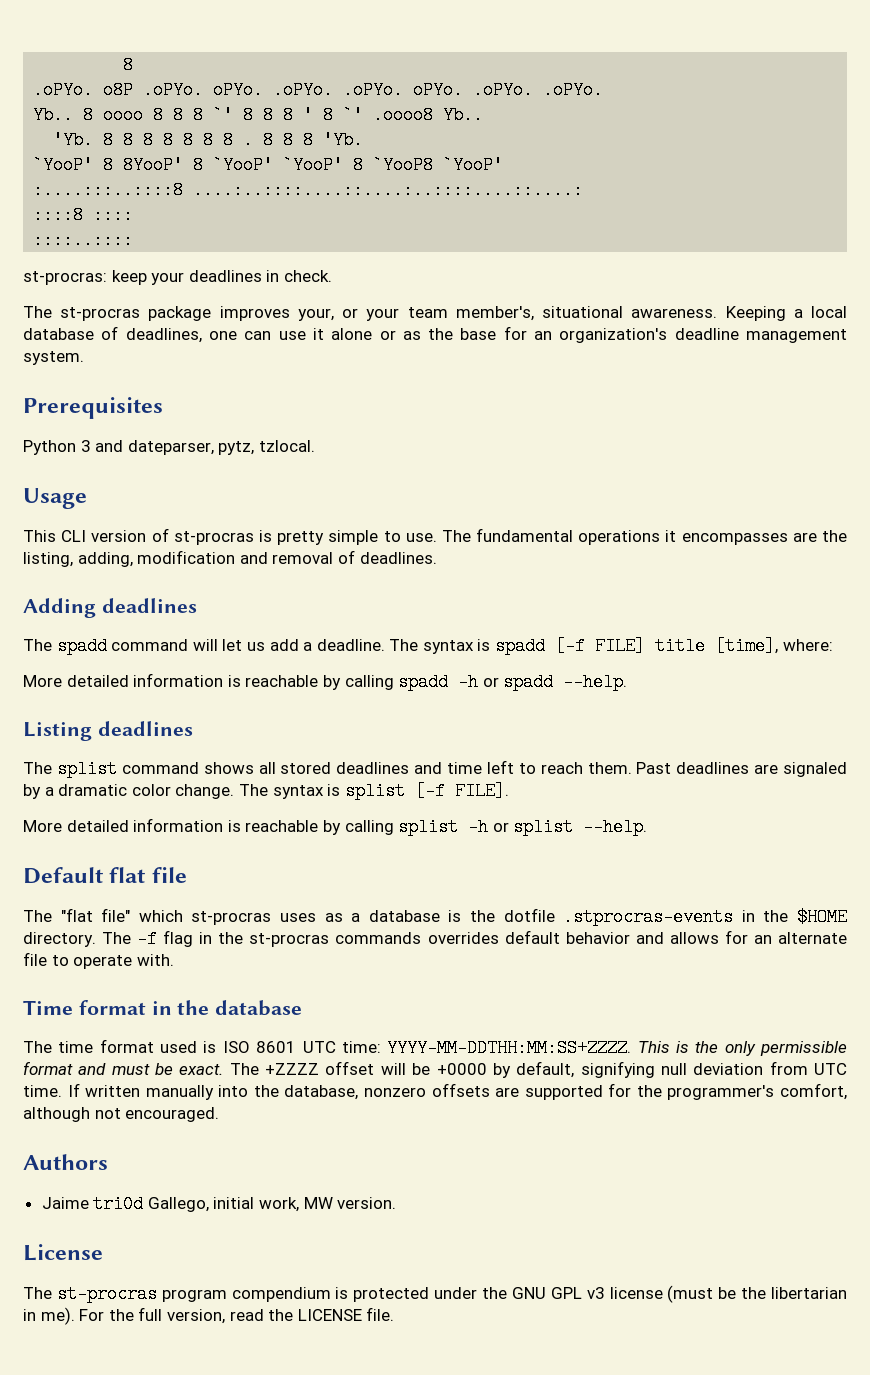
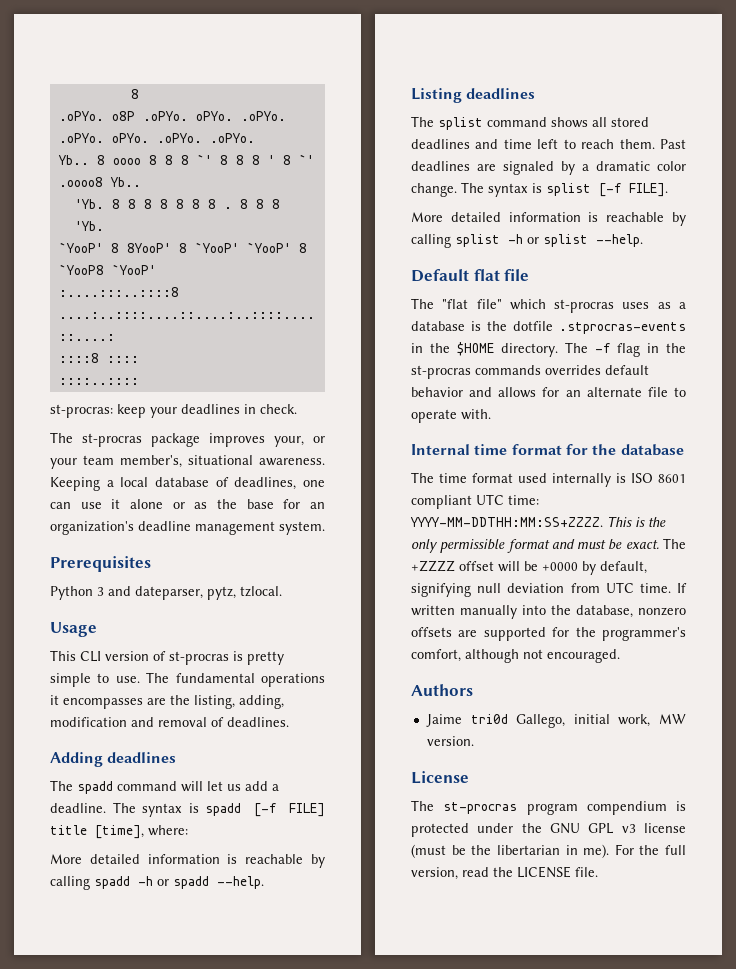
- Time format in the database
+ Internal time format for the database
- The time format used is ISO 8601 UTC time: YYYY-MM-DDTHH:MM:SS+ZZZZ.
+ The time format used internally is ISO 8601 compliant UTC time: YYYY-MM-DDTHH:MM:SS+ZZZZ.

